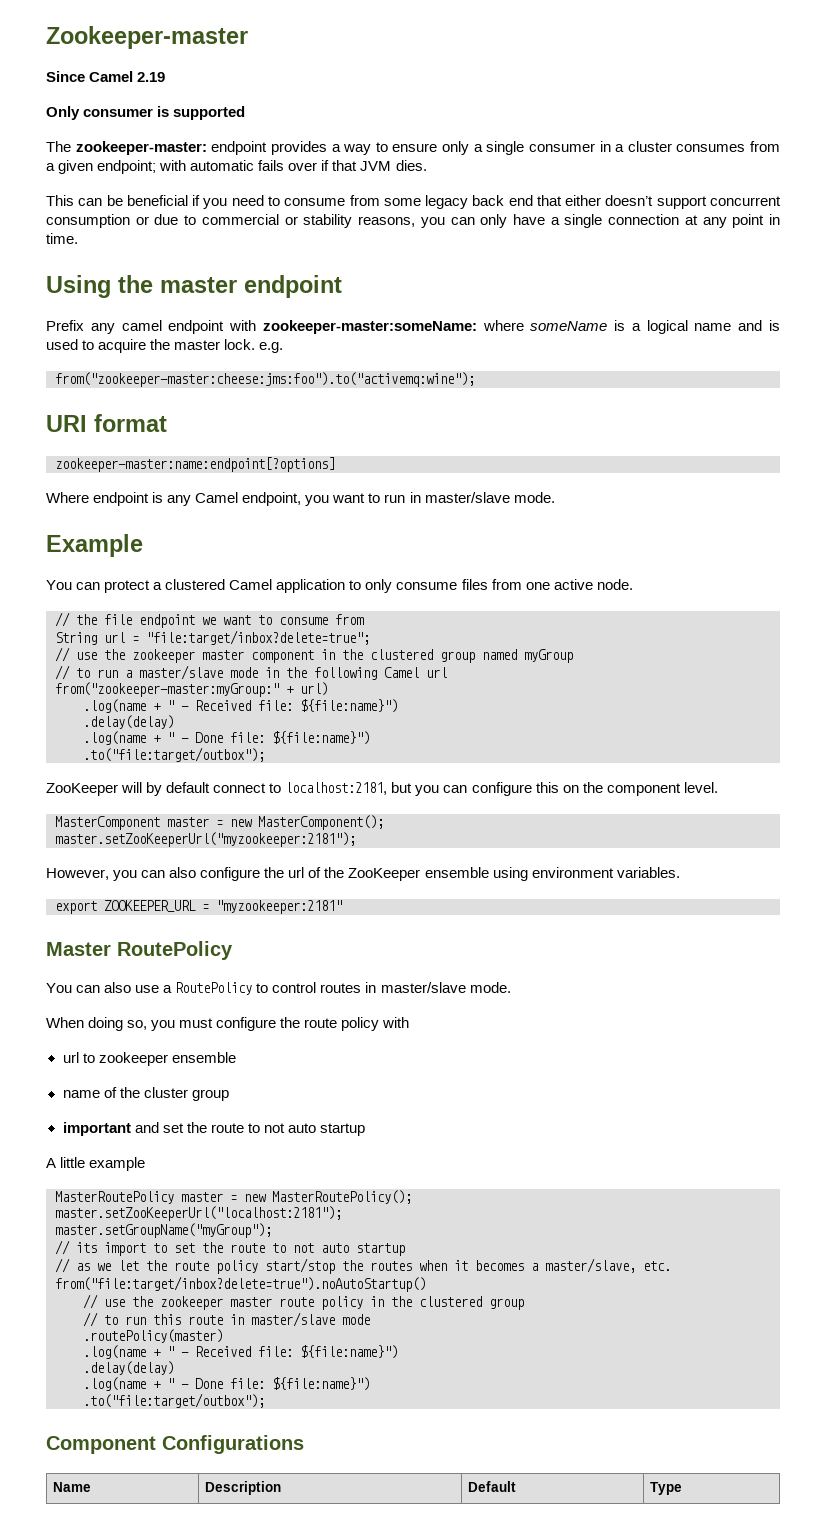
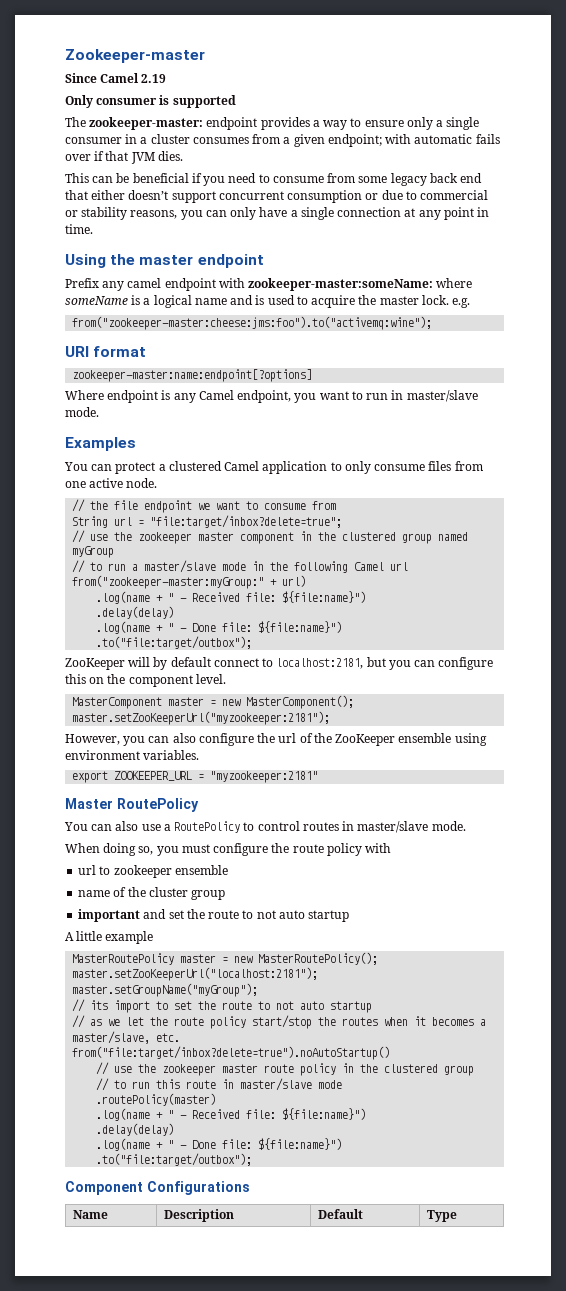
- Example
+ Examples

